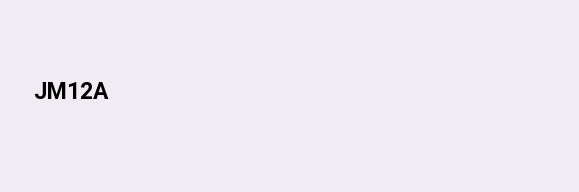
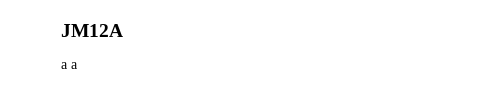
+ a a

